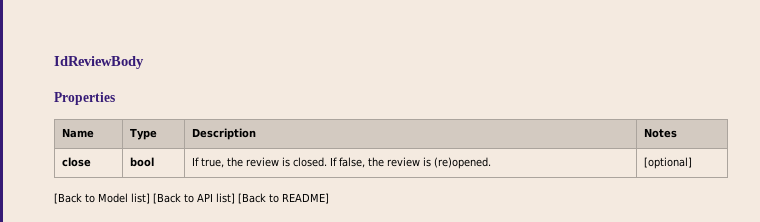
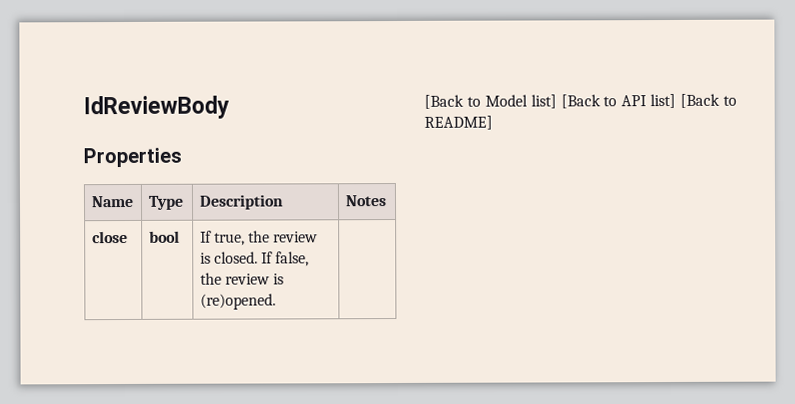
- close | bool | If true, the review is closed. If false, the review is (re)opened. | [optional]
+ close | bool | If true, the review is closed. If false, the review is (re)opened. |

